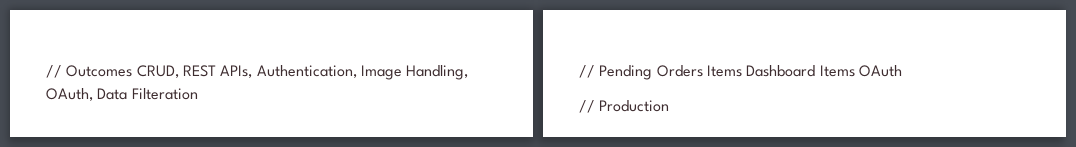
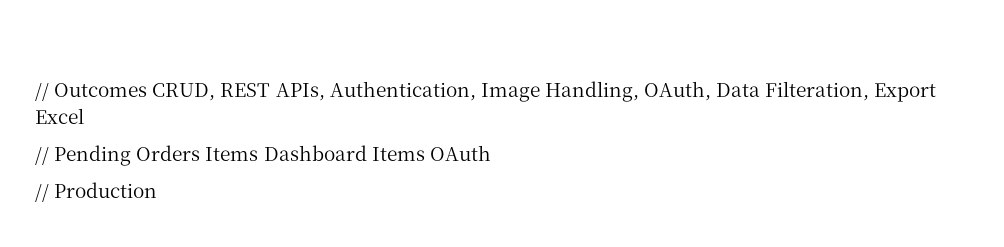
- // Outcomes CRUD, REST APIs, Authentication, Image Handling, OAuth, Data Filteration
+ // Outcomes CRUD, REST APIs, Authentication, Image Handling, OAuth, Data Filteration, Export Excel

